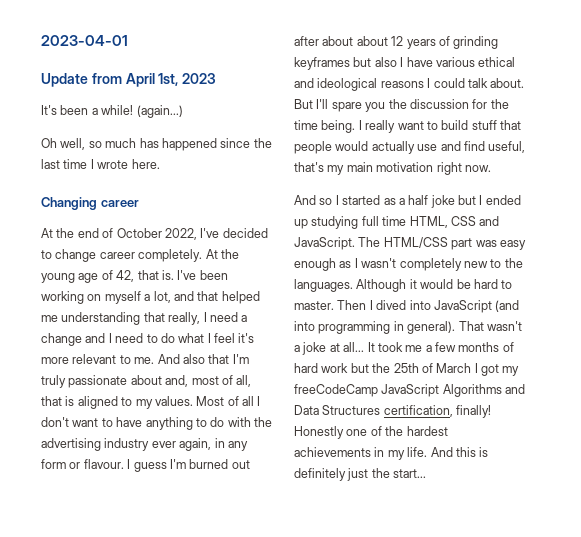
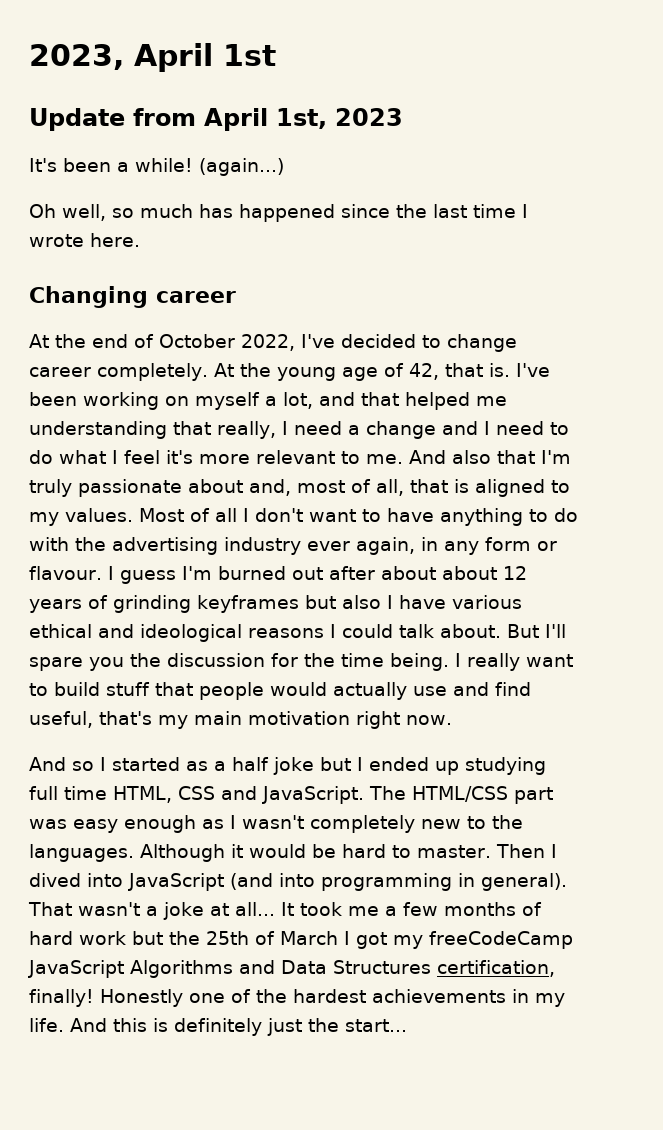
- 2023-04-01
+ 2023, April 1st

